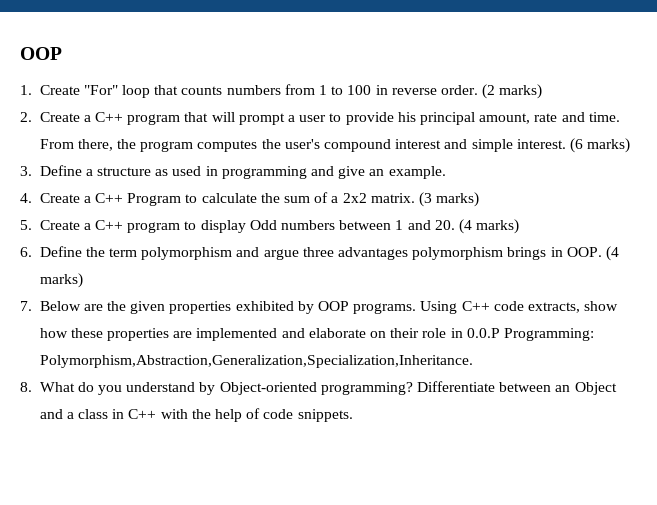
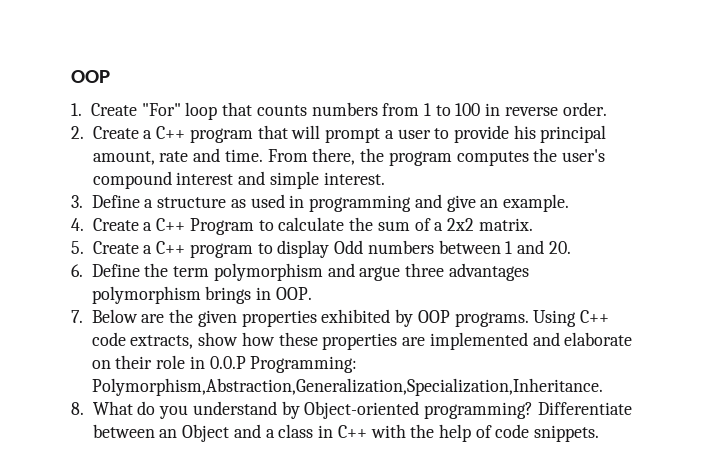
- (2 marks)
- (6 marks)
- (3 marks)
- 5. Create a C++ program to display Odd numbers between 1 and 20. (4 marks)
+ 5. Create a C++ program to display Odd numbers between 1 and 20.
- 6. Define the term polymorphism and argue three advantages polymorphism brings in OOP. (4 marks)
+ 6. Define the term polymorphism and argue three advantages polymorphism brings in OOP.

